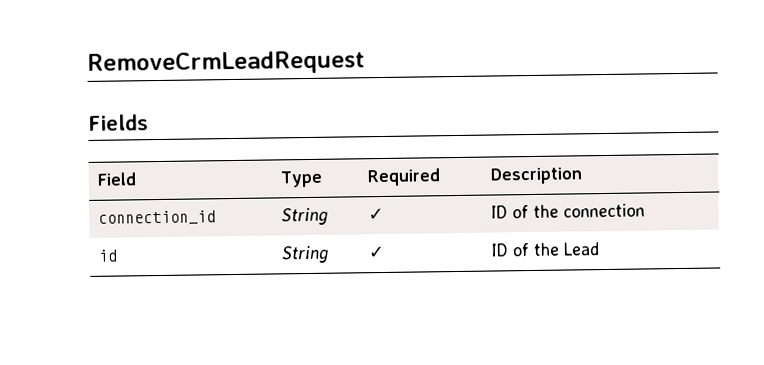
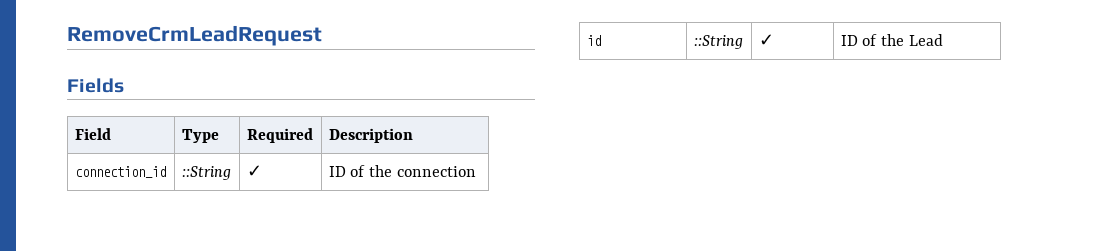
- connection_id | String | ✓ | ID of the connection
+ connection_id | ::String | ✓ | ID of the connection
- id | String | ✓ | ID of the Lead
+ id | ::String | ✓ | ID of the Lead

